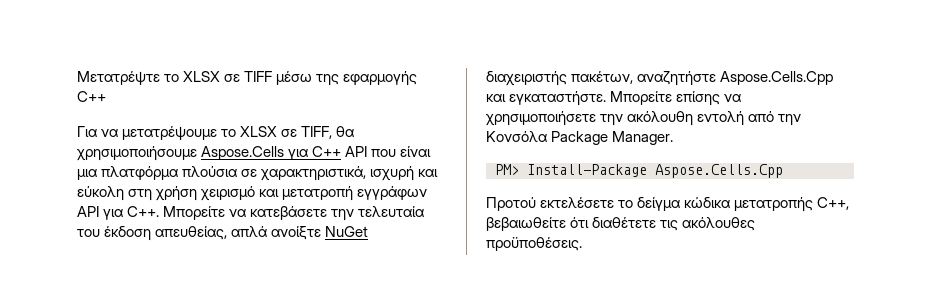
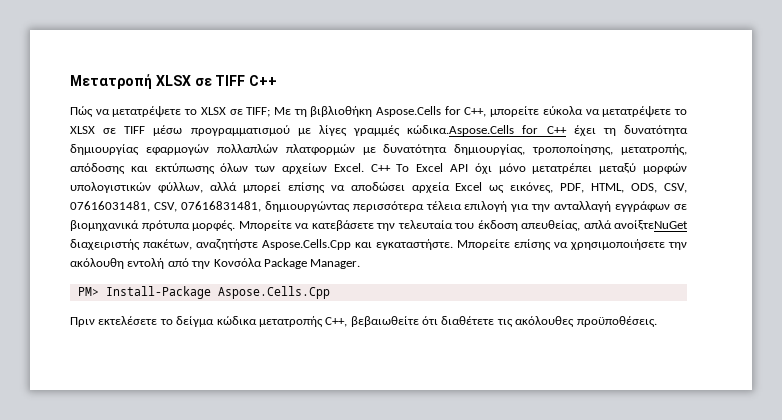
- Μετατρέψτε το XLSX σε TIFF μέσω της εφαρμογής C++
- Για να μετατρέψουμε το XLSX σε TIFF, θα χρησιμοποιήσουμε Aspose.Cells για C++ API που είναι μια πλατφόρμα πλούσια σε χαρακτηριστικά, ισχυρή και εύκολη στη χρήση χειρισμό και μετατροπή εγγράφων API για C++. Μπορείτε να κατεβάσετε την τελευταία του έκδοση απευθείας, απλά ανοίξτε NuGet διαχειριστής πακέτων, αναζητήστε Aspose.Cells.Cpp και εγκαταστήστε.
+ Μετατροπή XLSX σε TIFF C++
+ Πώς να μετατρέψετε το XLSX σε TIFF; Με τη βιβλιοθήκη Aspose.Cells for C++, μπορείτε εύκολα να μετατρέψετε το XLSX σε TIFF μέσω προγραμματισμού με λίγες γραμμές κώδικα.Aspose.Cells for C++ έχει τη δυνατότητα δημιουργίας εφαρμογών πολλαπλών πλατφορμών με δυνατότητα δημιουργίας, τροποποίησης, μετατροπής, απόδοσης και εκτύπωσης όλων των αρχείων Excel. C++ Το Excel API όχι μόνο μετατρέπει μεταξύ μορφών υπολογιστικών φύλλων, αλλά μπορεί επίσης να αποδώσει αρχεία Excel ως εικόνες, PDF, HTML, ODS, CSV, 07616031481, CSV, 07616831481, δημιουργώντας περισσότερα τέλεια επιλογή για την ανταλλαγή εγγράφων σε βιομηχανικά πρότυπα μορφές. Μπορείτε να κατεβάσετε την τελευταία του έκδοση απευθείας, απλά ανοίξτεNuGet διαχειριστής πακέτων, αναζητήστε Aspose.Cells.Cpp και εγκαταστήστε.
- Προτού εκτελέσετε το δείγμα κώδικα μετατροπής C++, βεβαιωθείτε ότι διαθέτετε τις ακόλουθες προϋποθέσεις.
+ Πριν εκτελέσετε το δείγμα κώδικα μετατροπής C++, βεβαιωθείτε ότι διαθέτετε τις ακόλουθες προϋποθέσεις.

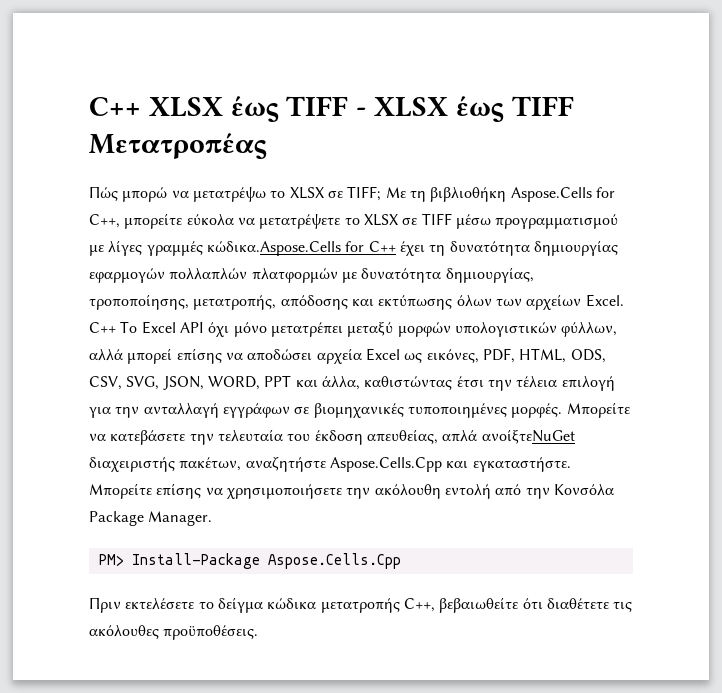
- Μετατροπή XLSX σε TIFF C++
- Πώς να μετατρέψετε το XLSX σε TIFF; Με τη βιβλιοθήκη Aspose.Cells for C++, μπορείτε εύκολα να μετατρέψετε το XLSX σε TIFF μέσω προγραμματισμού με λίγες γραμμές κώδικα.Aspose.Cells for C++ έχει τη δυνατότητα δημιουργίας εφαρμογών πολλαπλών πλατφορμών με δυνατότητα δημιουργίας, τροποποίησης, μετατροπής, απόδοσης και εκτύπωσης όλων των αρχείων Excel.
+ C++ XLSX έως TIFF - XLSX έως TIFF Μετατροπέας
+ Πώς μπορώ να μετατρέψω το XLSX σε TIFF; Με τη βιβλιοθήκη Aspose.Cells for C++, μπορείτε εύκολα να μετατρέψετε το XLSX σε TIFF μέσω προγραμματισμού με λίγες γραμμές κώδικα.Aspose.Cells for C++ έχει τη δυνατότητα δημιουργίας εφαρμογών πολλαπλών πλατφορμών με δυνατότητα δημιουργίας, τροποποίησης, μετατροπής, απόδοσης και εκτύπωσης όλων των αρχείων Excel.
- C++ Το Excel API όχι μόνο μετατρέπει μεταξύ μορφών υπολογιστικών φύλλων, αλλά μπορεί επίσης να αποδώσει αρχεία Excel ως εικόνες, PDF, HTML, ODS, CSV, 07616031481, CSV, 07616831481, δημιουργώντας περισσότερα τέλεια επιλογή για την ανταλλαγή εγγράφων σε βιομηχανικά πρότυπα μορφές.
+ C++ Το Excel API όχι μόνο μετατρέπει μεταξύ μορφών υπολογιστικών φύλλων, αλλά μπορεί επίσης να αποδώσει αρχεία Excel ως εικόνες, PDF, HTML, ODS, CSV, SVG, JSON, WORD, PPT και άλλα, καθιστώντας έτσι την τέλεια επιλογή για την ανταλλαγή εγγράφων σε βιομηχανικές τυποποιημένες μορφές.

